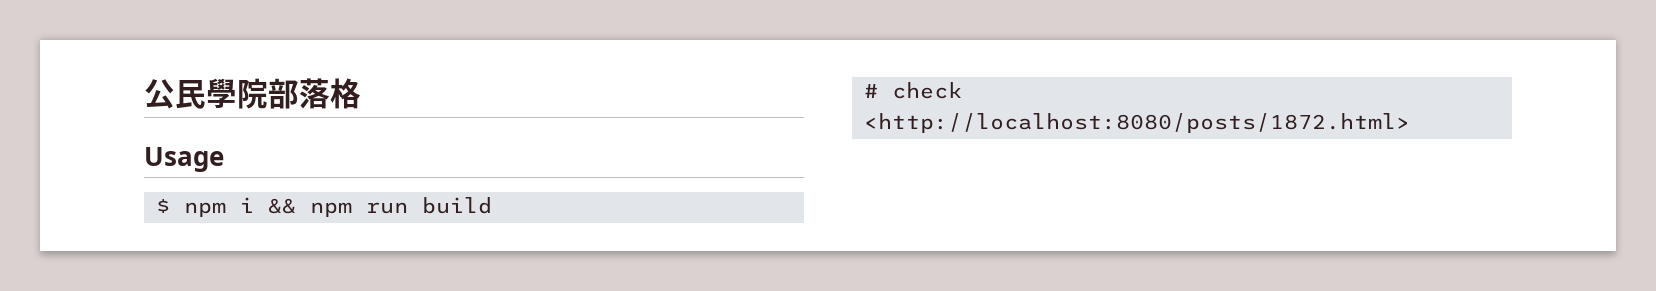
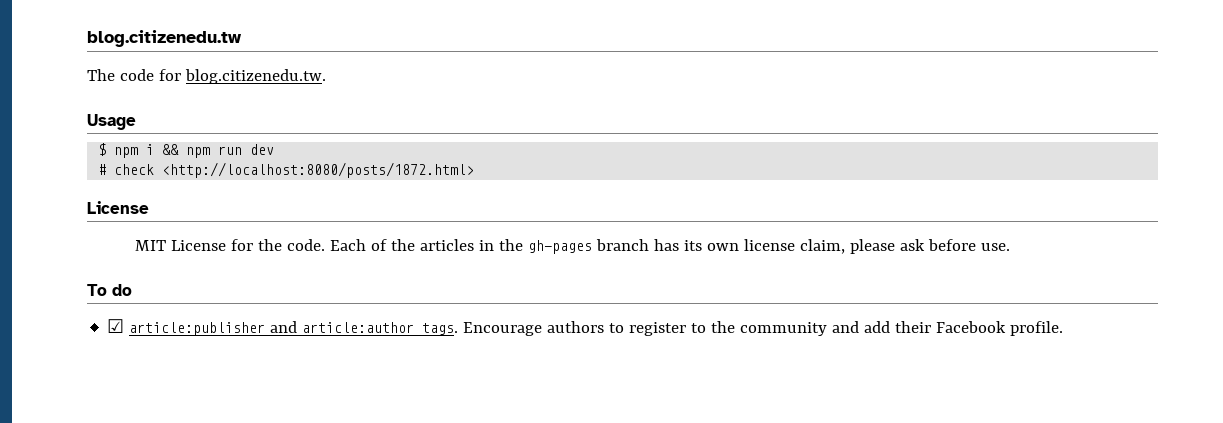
- 公民學院部落格
+ blog.citizenedu.tw
+ The code for blog.citizenedu.tw.
- $ npm i && npm run build
+ $ npm i && npm run dev
  # check <http://localhost:8080/posts/1872.html>
+ License
+ MIT License for the code. Each of the articles in the gh-pages branch has its own license claim, please ask before use.
+ To do
+ ☑ article:publisher and article:author tags. Encourage authors to register to the community and add their Facebook profile.

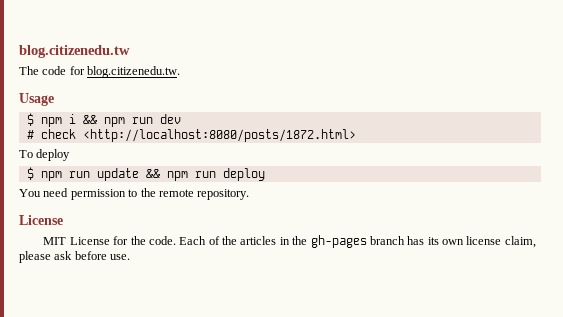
+ To deploy
+ $ npm run update && npm run deploy
+ You need permission to the remote repository.
- To do
- ☑ article:publisher and article:author tags. Encourage authors to register to the community and add their Facebook profile.

